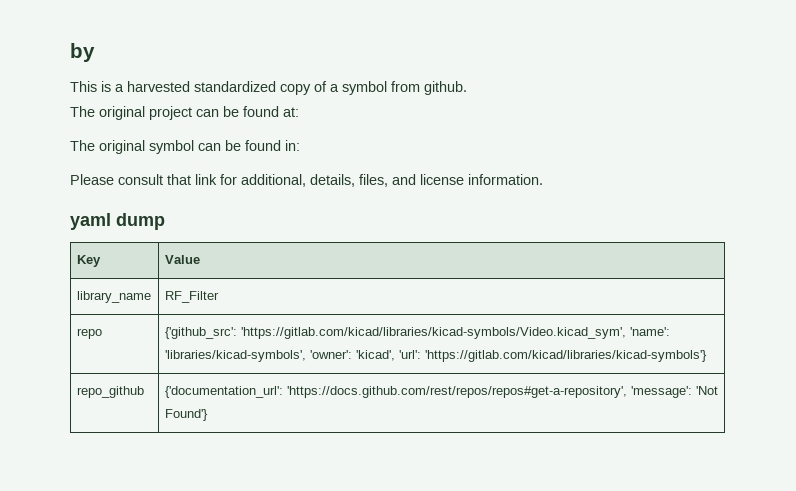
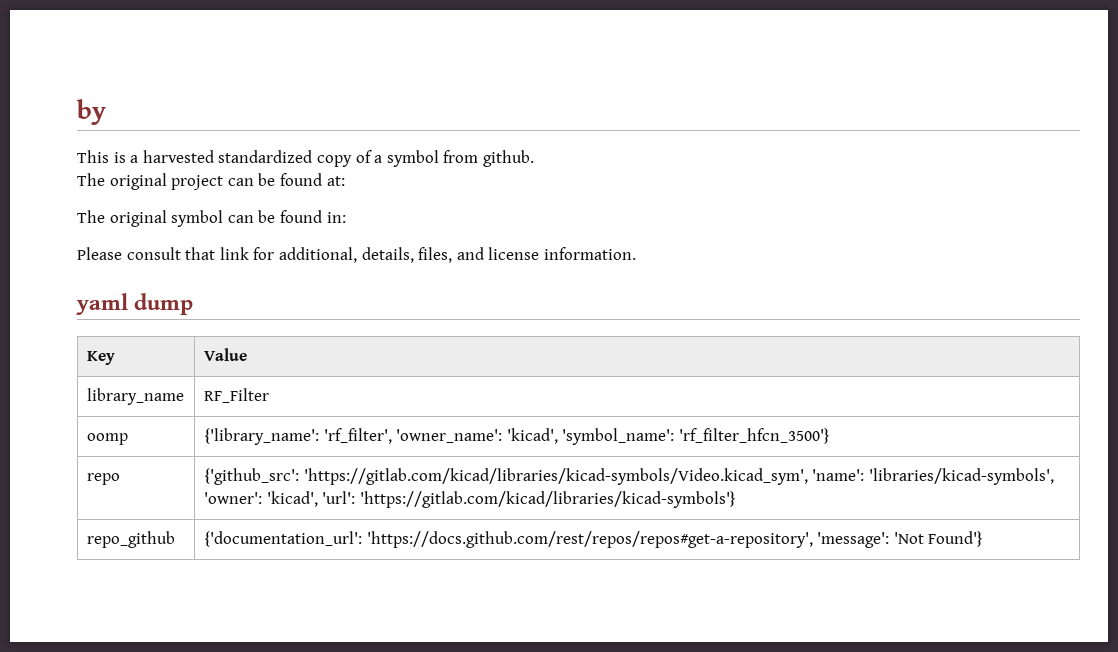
+ oomp | {'library_name': 'rf_filter', 'owner_name': 'kicad', 'symbol_name': 'rf_filter_hfcn_3500'}

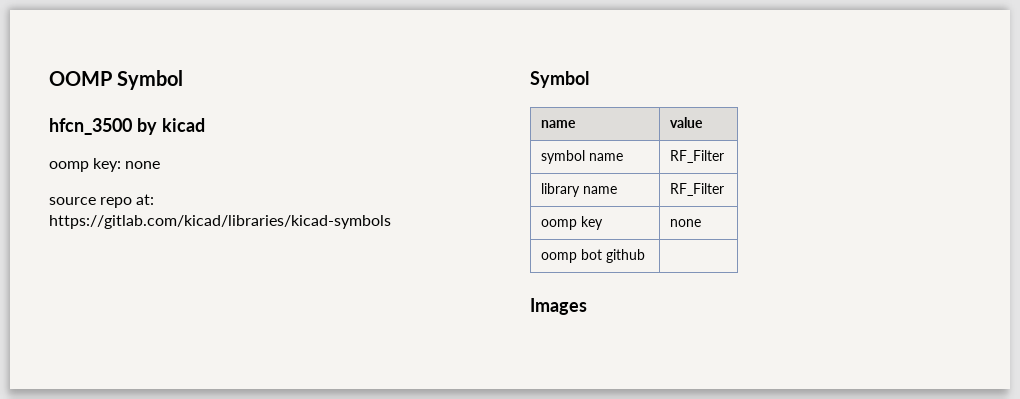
- by
- This is a harvested standardized copy of a symbol from github.
- The original project can be found at:
- The original symbol can be found in:
- Please consult that link for additional, details, files, and license information.
- yaml dump
- Key | Value
- library_name | RF_Filter
- oomp | {'library_name': 'rf_filter', 'owner_name': 'kicad', 'symbol_name': 'rf_filter_hfcn_3500'}
- repo | {'github_src': 'https://gitlab.com/kicad/libraries/kicad-symbols/Video.kicad_sym', 'name': 'libraries/kicad-symbols', 'owner': 'kicad', 'url': 'https://gitlab.com/kicad/libraries/kicad-symbols'}
- repo_github | {'documentation_url': 'https://docs.github.com/rest/repos/repos#get-a-repository', 'message': 'Not Found'}
+ OOMP Symbol
+ hfcn_3500 by kicad
+ oomp key: none
+ source repo at: https://gitlab.com/kicad/libraries/kicad-symbols
+ Symbol
+ name | value
+ symbol name | RF_Filter
+ library name | RF_Filter
+ oomp key | none
+ oomp bot github |
+ Images

